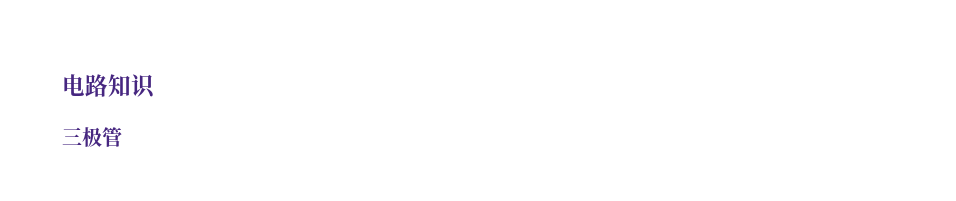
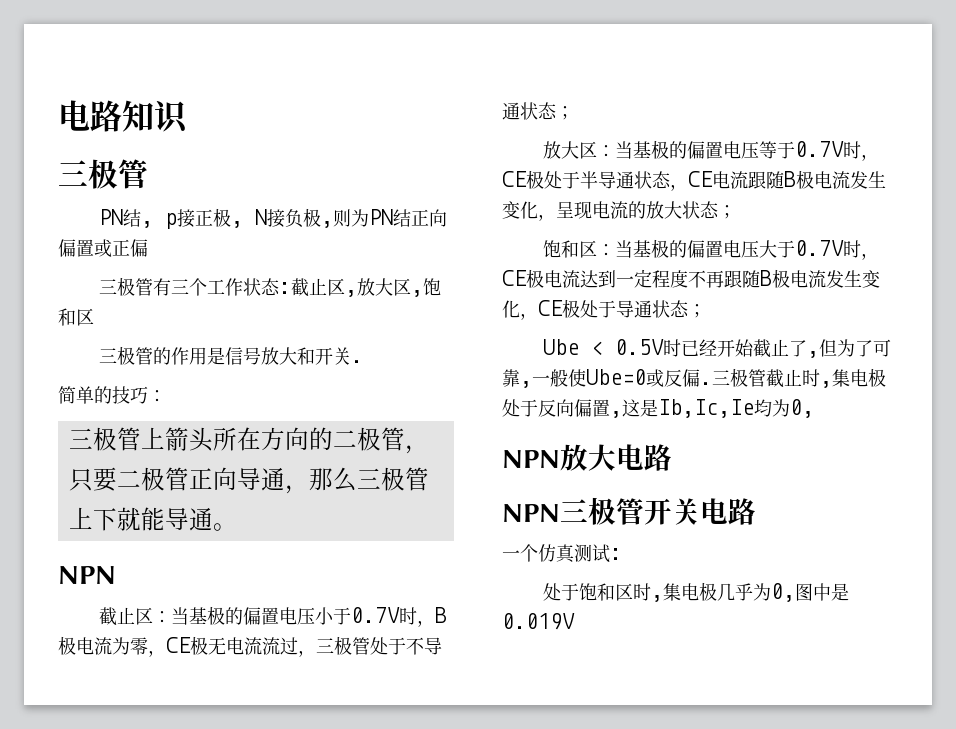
+ PN结, p接正极, N接负极,则为PN结正向偏置或正偏
+ 三极管有三个工作状态:截止区,放大区,饱和区
+ 三极管的作用是信号放大和开关.
+ 简单的技巧：
+ 三极管上箭头所在方向的二极管，只要二极管正向导通，那么三极管上下就能导通。
+ NPN
+ 截止区：当基极的偏置电压小于0.7V时，B极电流为零，CE极无电流流过，三极管处于不导通状态；
+ 放大区：当基极的偏置电压等于0.7V时，CE极处于半导通状态，CE电流跟随B极电流发生变化，呈现电流的放大状态；
+ 饱和区：当基极的偏置电压大于0.7V时，CE极电流达到一定程度不再跟随B极电流发生变化，CE极处于导通状态；
+ Ube < 0.5V时已经开始截止了,但为了可靠,一般使Ube=0或反偏.三极管截止时,集电极处于反向偏置,这是Ib,Ic,Ie均为0,
+ NPN放大电路
+ NPN三极管开关电路
+ 一个仿真测试:
+ 处于饱和区时,集电极几乎为0,图中是0.019V

